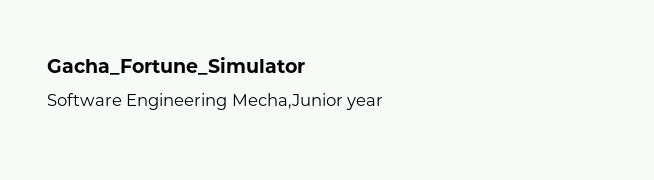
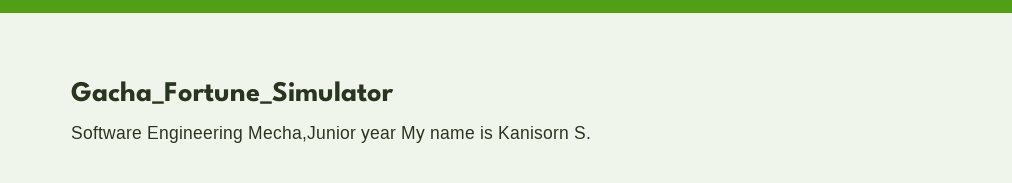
- Software Engineering Mecha,Junior year
+ Software Engineering Mecha,Junior year My name is Kanisorn S.

